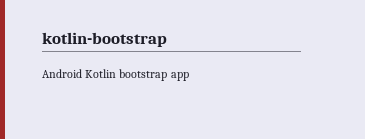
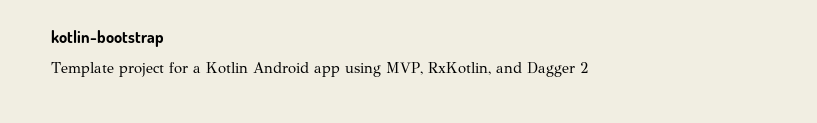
- Android Kotlin bootstrap app
+ Template project for a Kotlin Android app using MVP, RxKotlin, and Dagger 2

